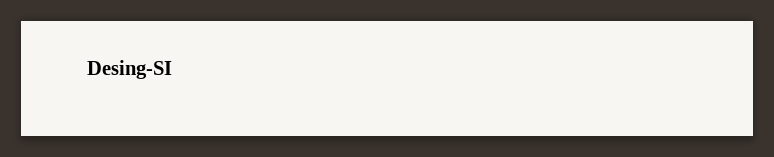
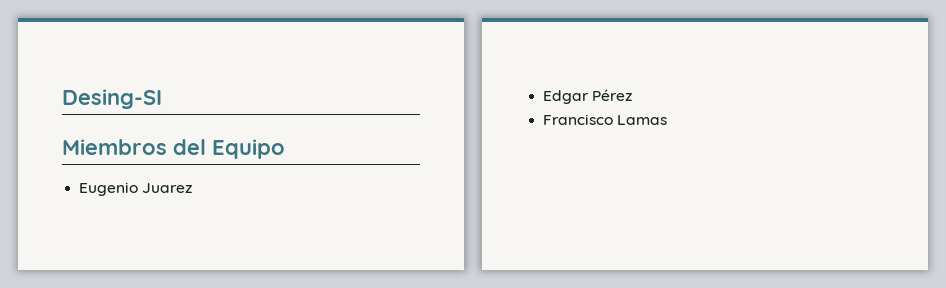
+ Miembros del Equipo
+ Eugenio Juarez
+ Edgar Pérez
+ Francisco Lamas

